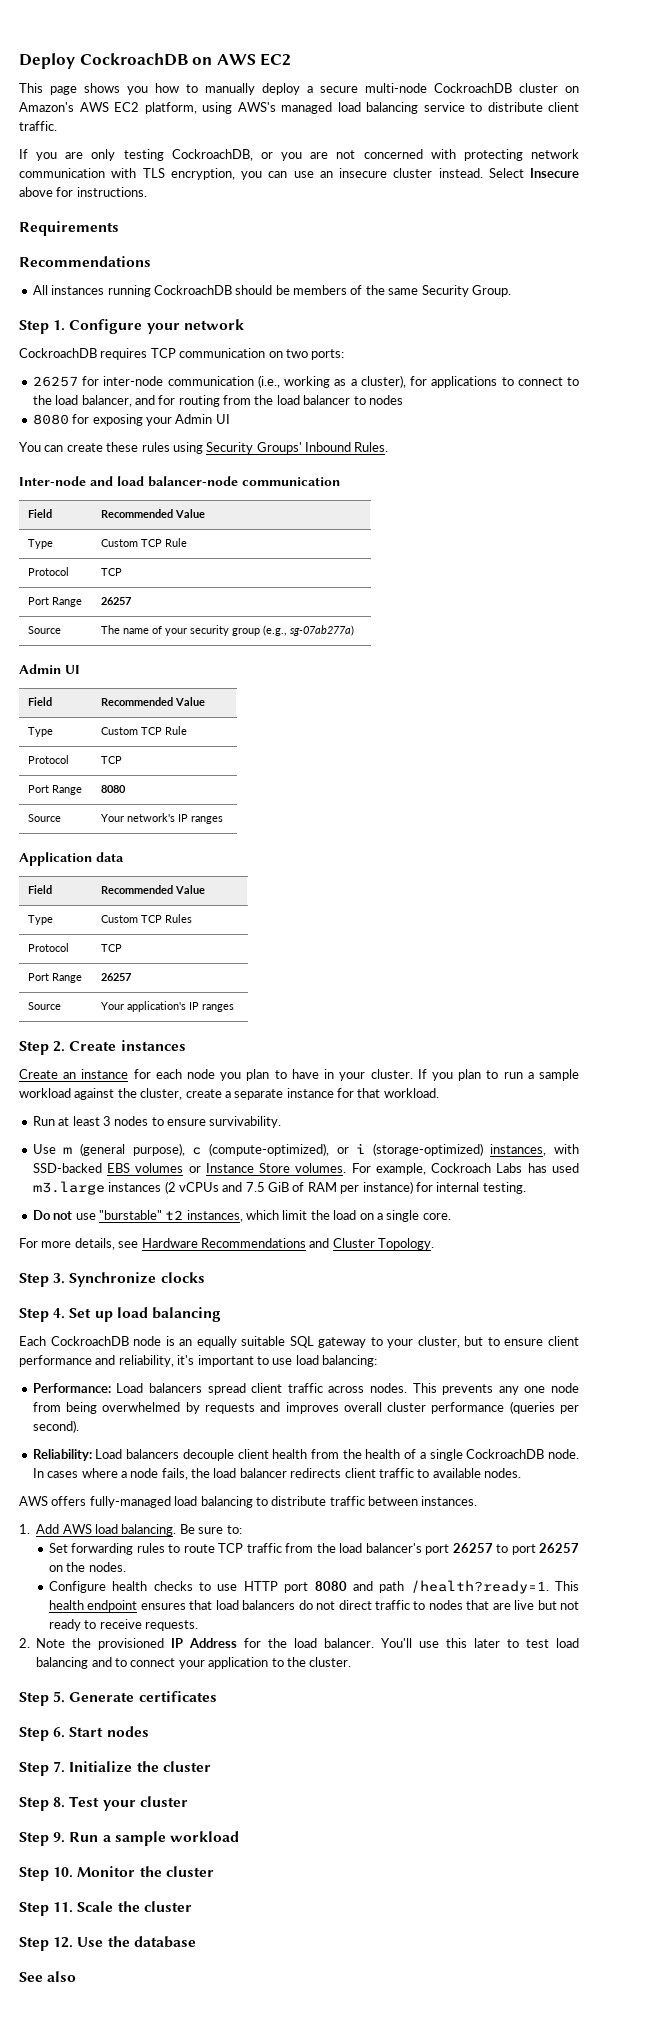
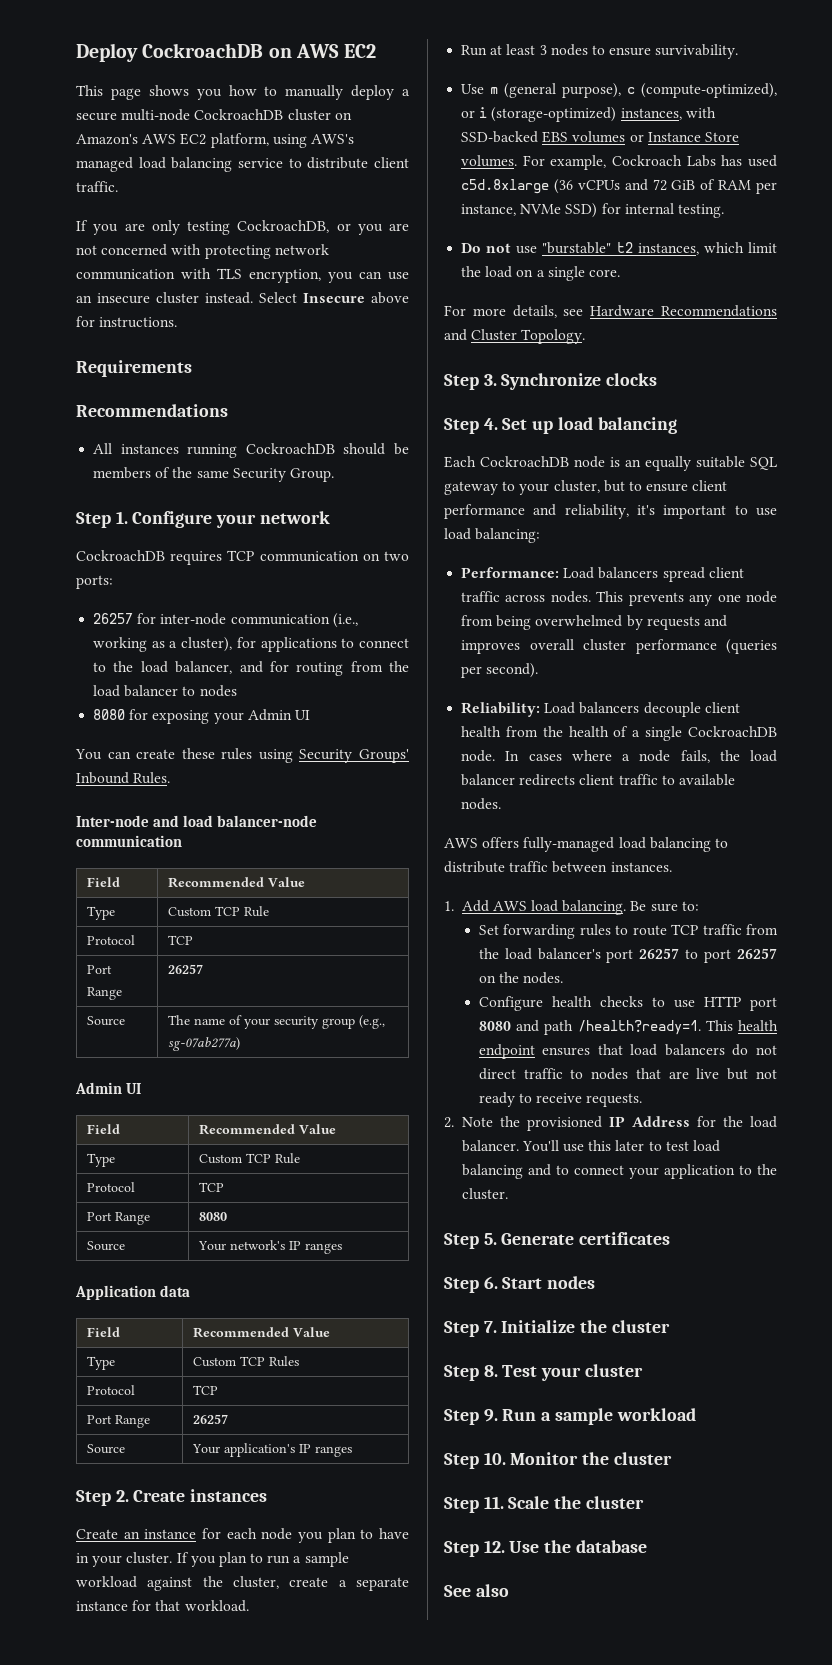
- For example, Cockroach Labs has used m3.large instances (2 vCPUs and 7.5 GiB of RAM per instance) for internal testing.
+ For example, Cockroach Labs has used c5d.8xlarge (36 vCPUs and 72 GiB of RAM per instance, NVMe SSD) for internal testing.

